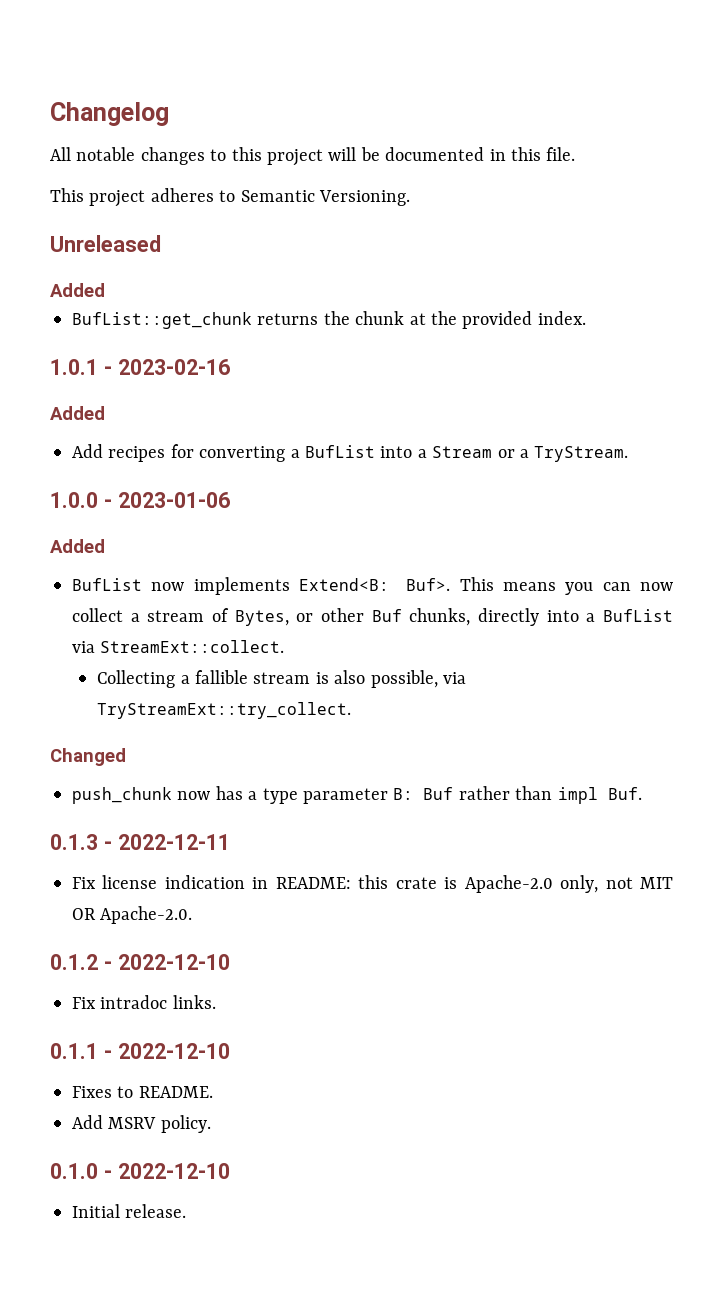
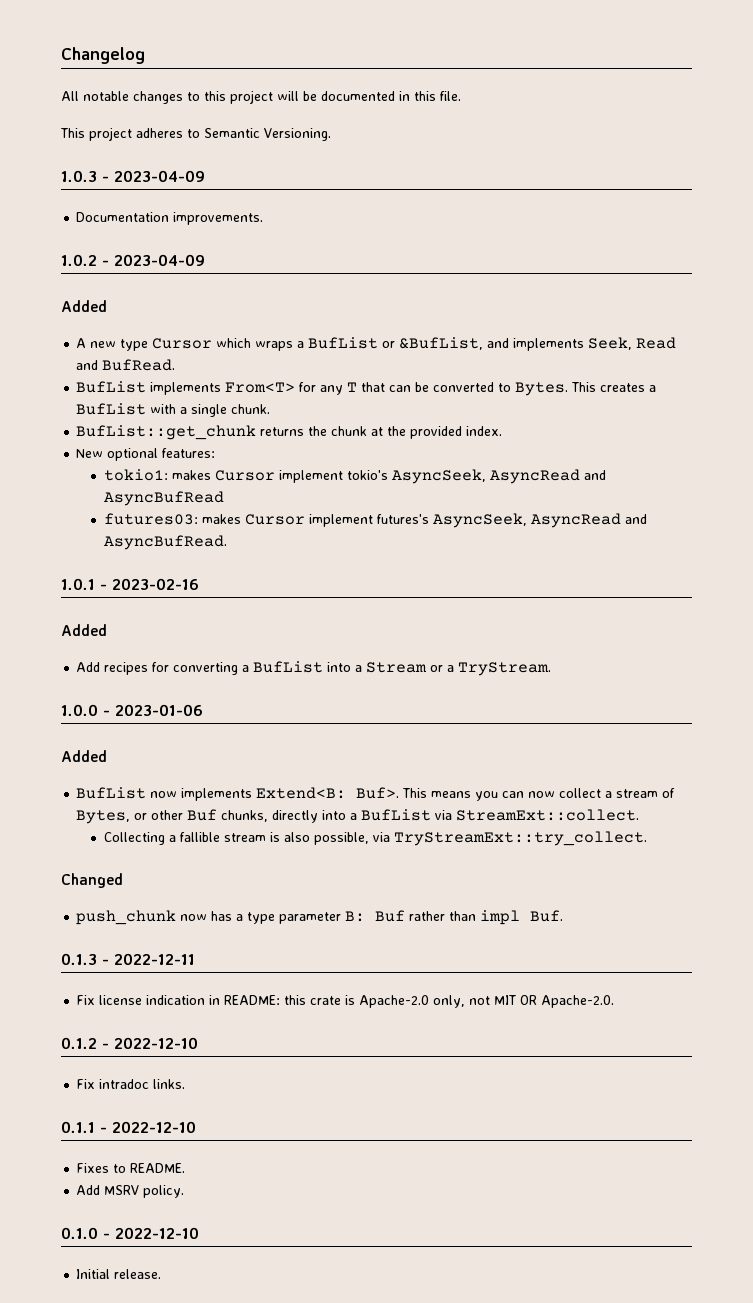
- Unreleased
+ 1.0.3 - 2023-04-09
+ Documentation improvements.
+ 1.0.2 - 2023-04-09
  Added
+ A new type Cursor which wraps a BufList or &BufList, and implements Seek, Read and BufRead.
+ BufList implements From<T> for any T that can be converted to Bytes. This creates a BufList with a single chunk.
+ New optional features:
+ tokio1: makes Cursor implement tokio's AsyncSeek, AsyncRead and AsyncBufRead
+ futures03: makes Cursor implement futures's AsyncSeek, AsyncRead and AsyncBufRead.

